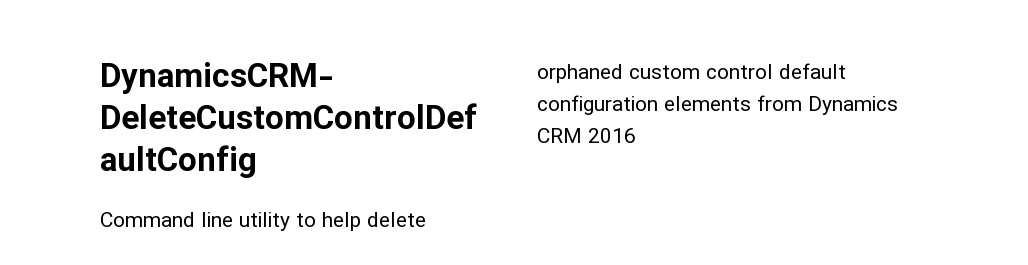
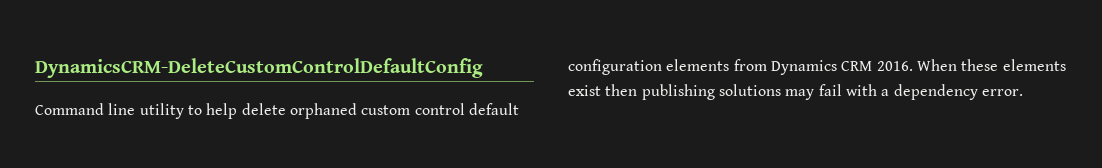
- Command line utility to help delete orphaned custom control default configuration elements from Dynamics CRM 2016
+ Command line utility to help delete orphaned custom control default configuration elements from Dynamics CRM 2016. When these elements exist then publishing solutions may fail with a dependency error.

